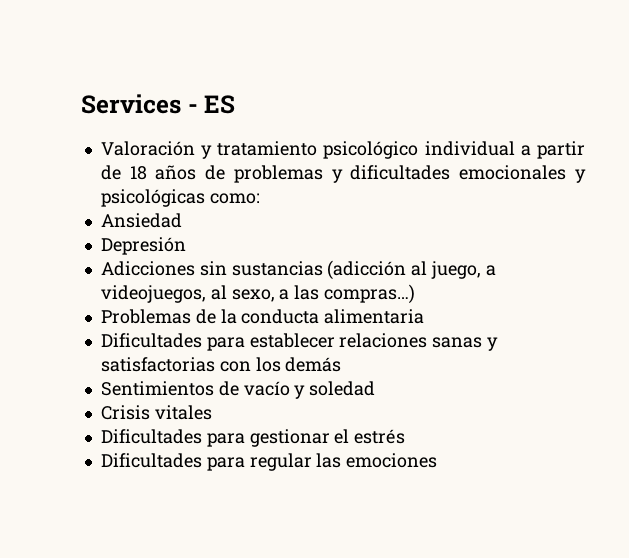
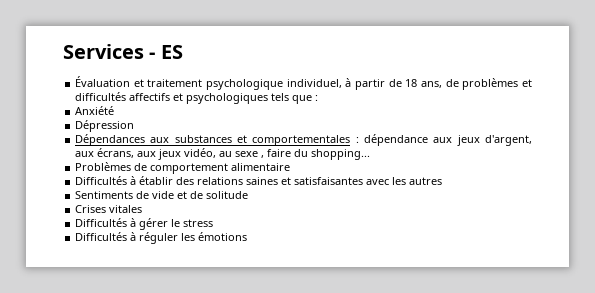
- Valoración y tratamiento psicológico individual a partir de 18 años de problemas y dificultades emocionales y psicológicas como:
- Ansiedad
- Depresión
- Adicciones sin sustancias (adicción al juego, a videojuegos, al sexo, a las compras…)
- Problemas de la conducta alimentaria
- Dificultades para establecer relaciones sanas y satisfactorias con los demás
- Sentimientos de vacío y soledad
- Crisis vitales
- Dificultades para gestionar el estrés
- Dificultades para regular las emociones
+ Évaluation et traitement psychologique individuel, à partir de 18 ans, de problèmes et difficultés affectifs et psychologiques tels que :
+ Anxiété
+ Dépression
+ Dépendances aux substances et comportementales : dépendance aux jeux d'argent, aux écrans, aux jeux vidéo, au sexe , faire du shopping...
+ Problèmes de comportement alimentaire
+ Difficultés à établir des relations saines et satisfaisantes avec les autres
+ Sentiments de vide et de solitude
+ Crises vitales
+ Difficultés à gérer le stress
+ Difficultés à réguler les émotions

